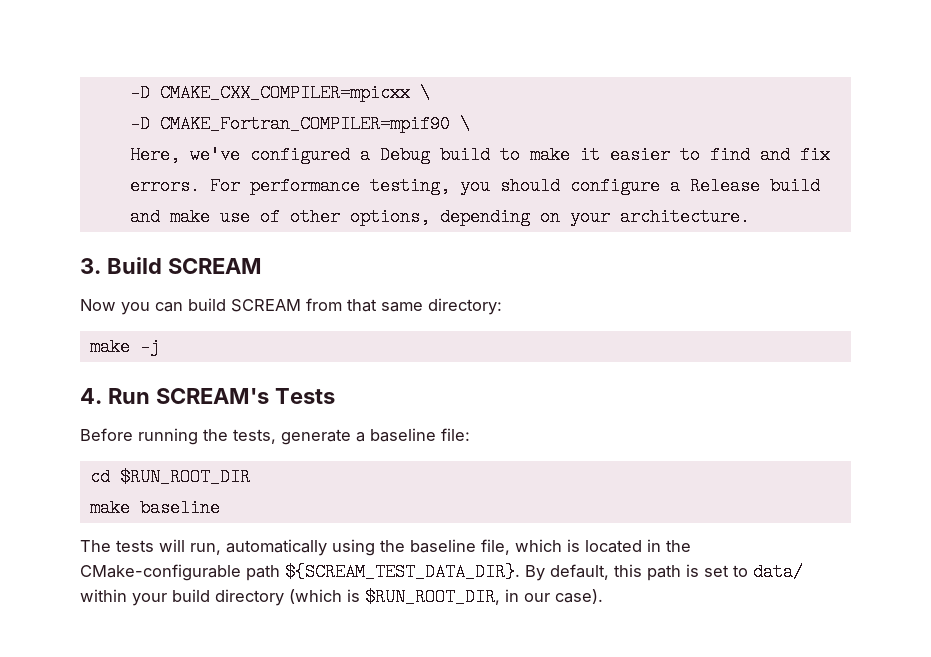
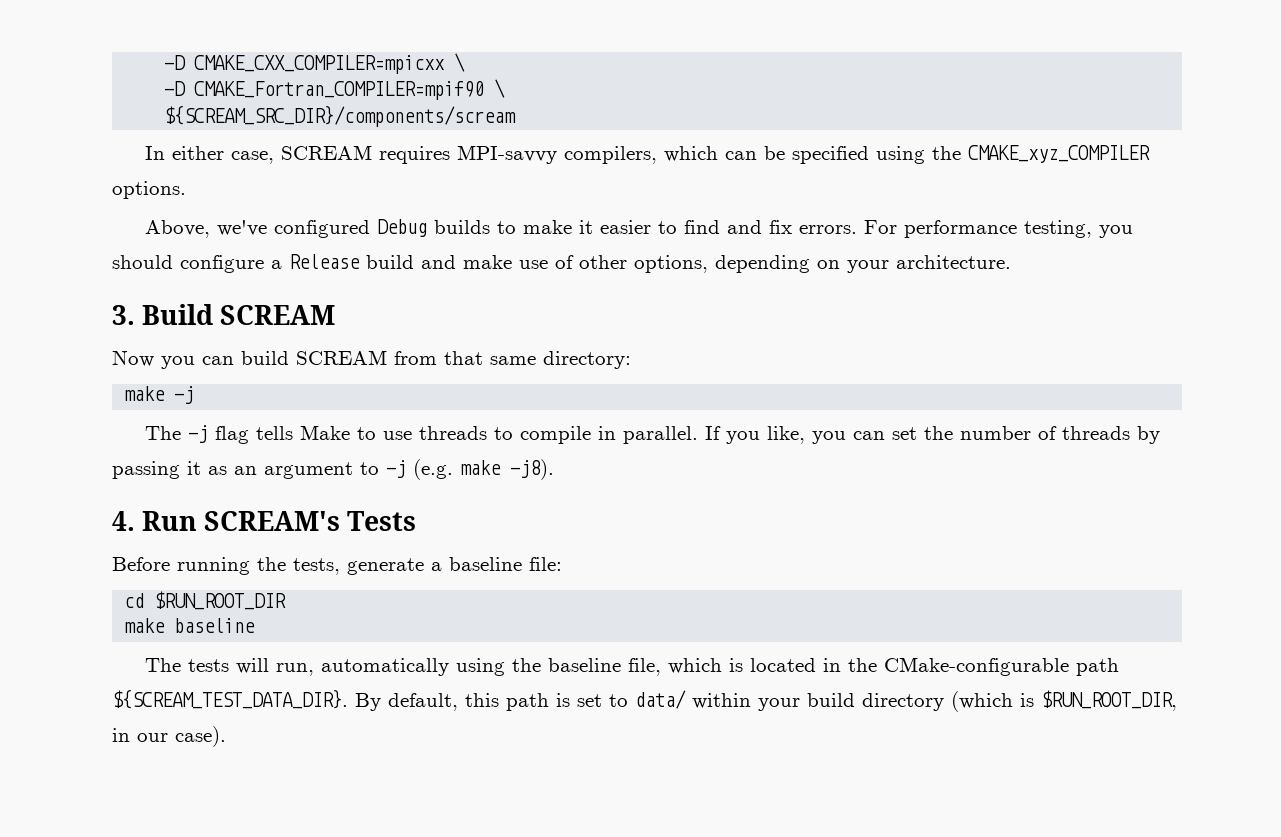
- Here, we've configured a Debug build to make it easier to find and fix errors.
+ ${SCREAM_SRC_DIR}/components/scream
+ In either case, SCREAM requires MPI-savvy compilers, which can be specified using the CMAKE_xyz_COMPІLER options.
+ Above, we've configured Debug builds to make it easier to find and fix errors.
+ The -j flag tells Make to use threads to compile in parallel. If you like, you can set the number of threads by passing it as an argument to -j (e.g. make -j8).

